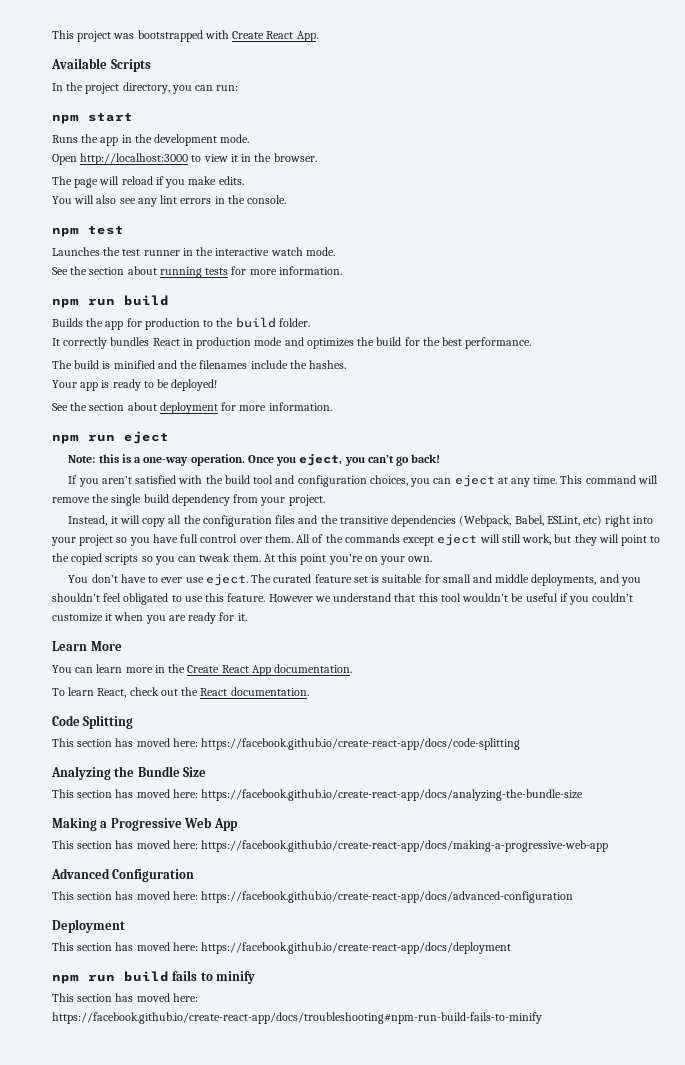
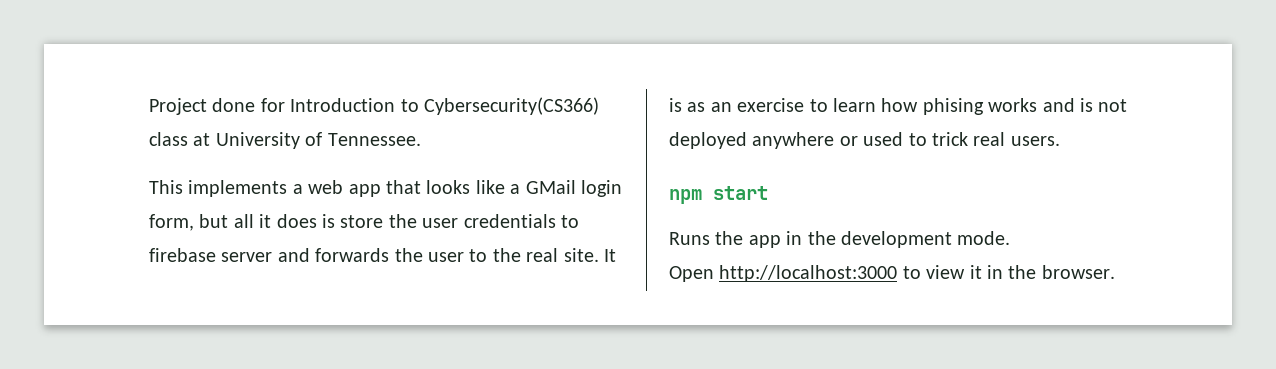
- This project was bootstrapped with Create React App.
- Available Scripts
- In the project directory, you can run:
+ Project done for Introduction to Cybersecurity(CS366) class at University of Tennessee.
+ This implements a web app that looks like a GMail login form, but all it does is store the user credentials to firebase server and forwards the user to the real site. It is as an exercise to learn how phising works and is not deployed anywhere or used to trick real users.
- The page will reload if you make edits.
- You will also see any lint errors in the console.
- npm test
- Launches the test runner in the interactive watch mode.
- See the section about running tests for more information.
- npm run build
- Builds the app for production to the build folder.
- It correctly bundles React in production mode and optimizes the build for the best performance.
- The build is minified and the filenames include the hashes.
- Your app is ready to be deployed!
- See the section about deployment for more information.
- npm run eject
- Note: this is a one-way operation. Once you eject, you can’t go back!
- If you aren’t satisfied with the build tool and configuration choices, you can eject at any time. This command will remove the single build dependency from your project.
- Instead, it will copy all the configuration files and the transitive dependencies (Webpack, Babel, ESLint, etc) right into your project so you have full control over them. All of the commands except eject will still work, but they will point to the copied scripts so you can tweak them. At this point you’re on your own.
- You don’t have to ever use eject. The curated feature set is suitable for small and middle deployments, and you shouldn’t feel obligated to use this feature. However we understand that this tool wouldn’t be useful if you couldn’t customize it when you are ready for it.
- Learn More
- You can learn more in the Create React App documentation.
- To learn React, check out the React documentation.
- Code Splitting
- This section has moved here: https://facebook.github.io/create-react-app/docs/code-splitting
- Analyzing the Bundle Size
- This section has moved here: https://facebook.github.io/create-react-app/docs/analyzing-the-bundle-size
- Making a Progressive Web App
- This section has moved here: https://facebook.github.io/create-react-app/docs/making-a-progressive-web-app
- Advanced Configuration
- This section has moved here: https://facebook.github.io/create-react-app/docs/advanced-configuration
- Deployment
- This section has moved here: https://facebook.github.io/create-react-app/docs/deployment
- npm run build fails to minify
- This section has moved here: https://facebook.github.io/create-react-app/docs/troubleshooting#npm-run-build-fails-to-minify

